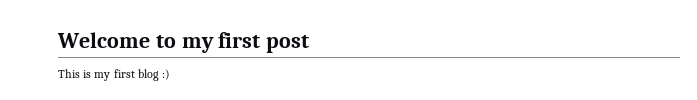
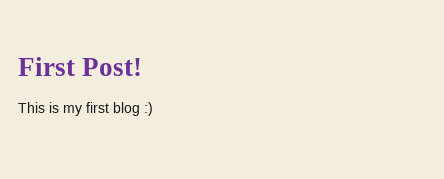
- Welcome to my first post
+ First Post!

